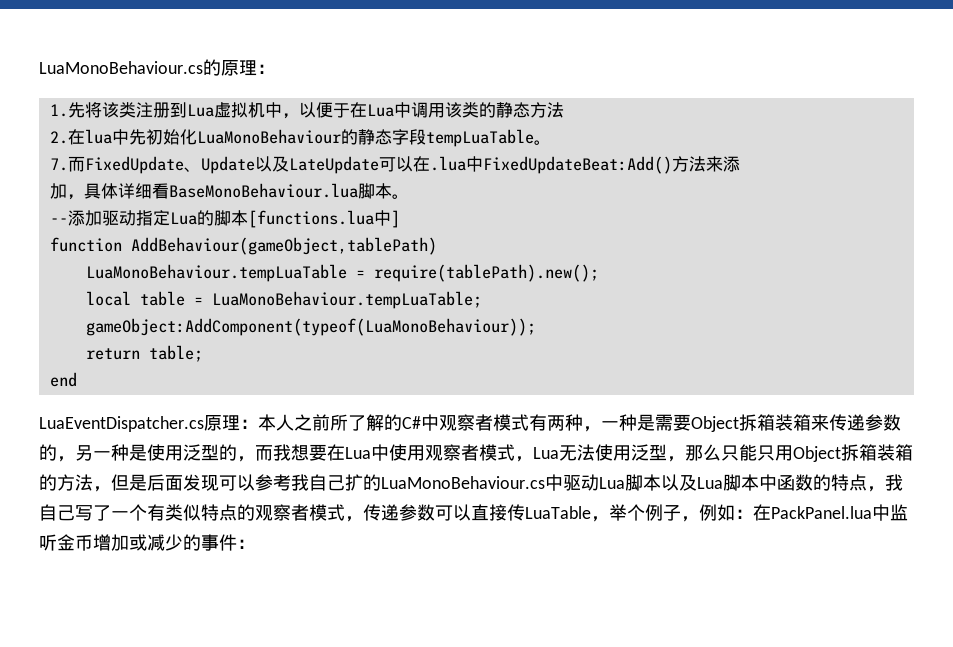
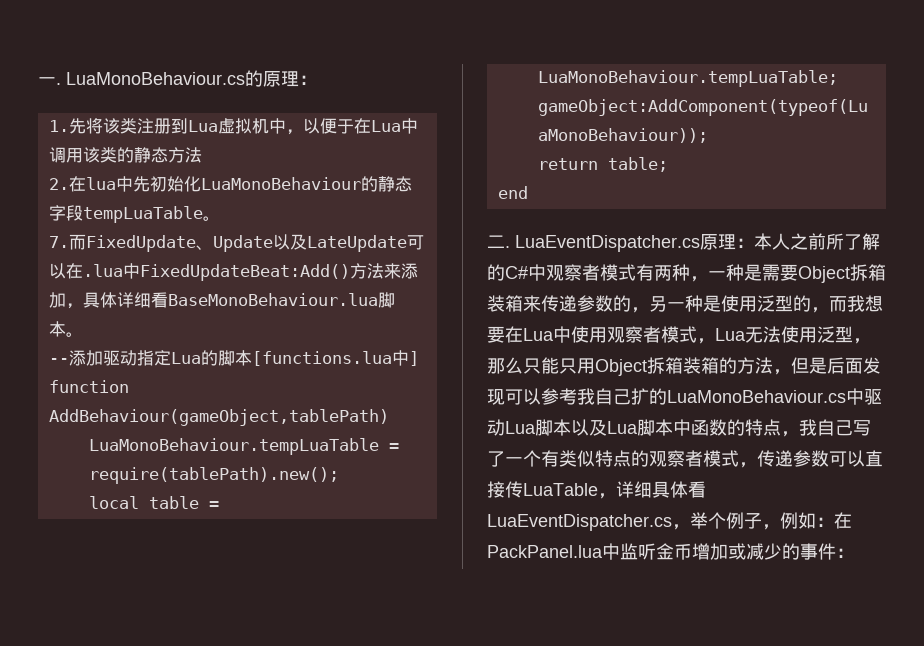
+ 一.
+ 二.
- 本人之前所了解的C#中观察者模式有两种，一种是需要Object拆箱装箱来传递参数的，另一种是使用泛型的，而我想要在Lua中使用观察者模式，Lua无法使用泛型，那么只能只用Object拆箱装箱的方法，但是后面发现可以参考我自己扩的LuaMonoBehaviour.cs中驱动Lua脚本以及Lua脚本中函数的特点，我自己写了一个有类似特点的观察者模式，传递参数可以直接传LuaTable，举个例子，例如：
+ 本人之前所了解的C#中观察者模式有两种，一种是需要Object拆箱装箱来传递参数的，另一种是使用泛型的，而我想要在Lua中使用观察者模式，Lua无法使用泛型，那么只能只用Object拆箱装箱的方法，但是后面发现可以参考我自己扩的LuaMonoBehaviour.cs中驱动Lua脚本以及Lua脚本中函数的特点，我自己写了一个有类似特点的观察者模式，传递参数可以直接传LuaTable，详细具体看LuaEventDispatcher.cs，举个例子，例如：

